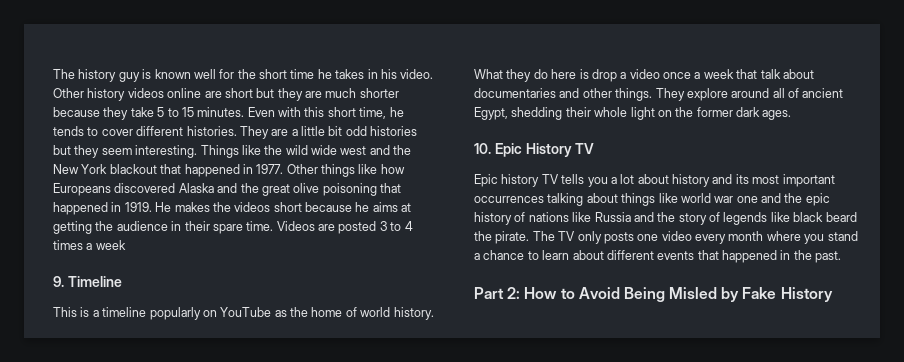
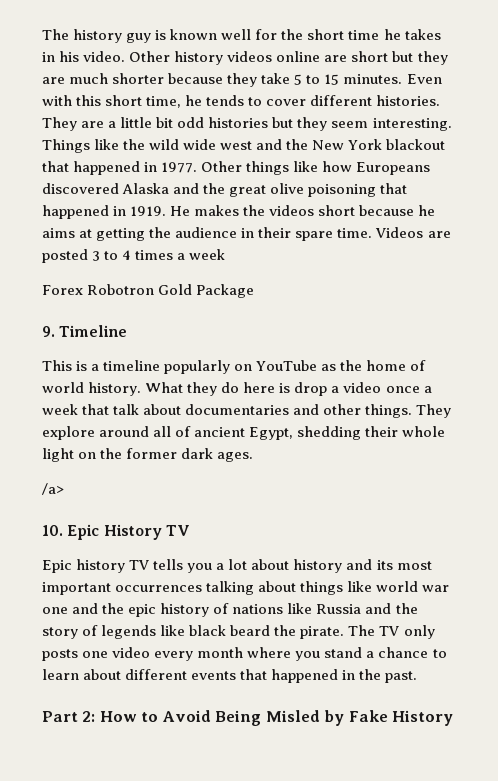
+ Forex Robotron Gold Package
+ /a>

